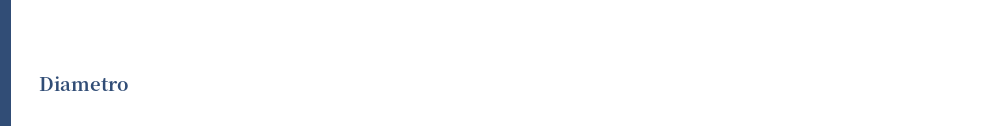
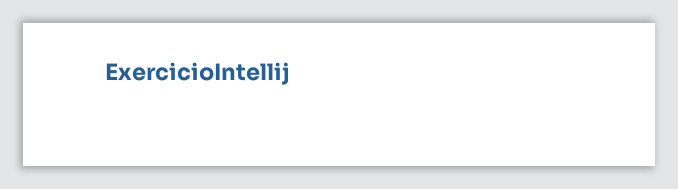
- Diametro
+ ExercicioIntellij

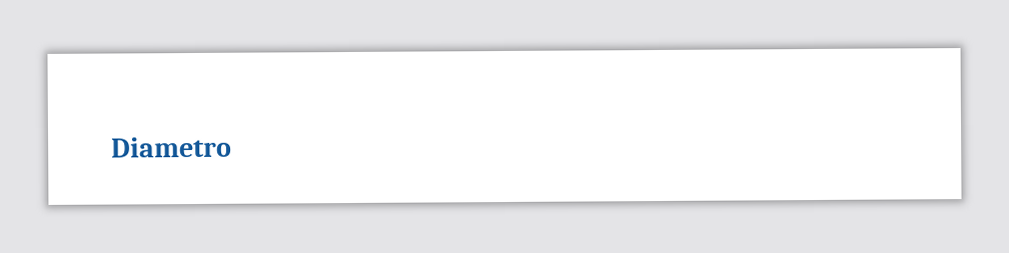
- ExercicioIntellij
+ Diametro

